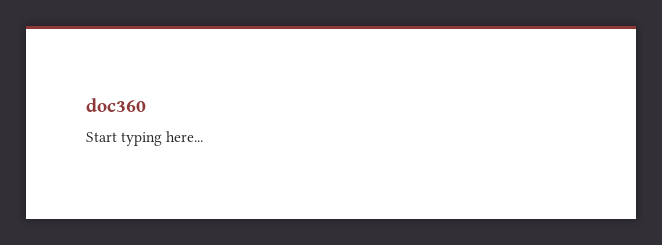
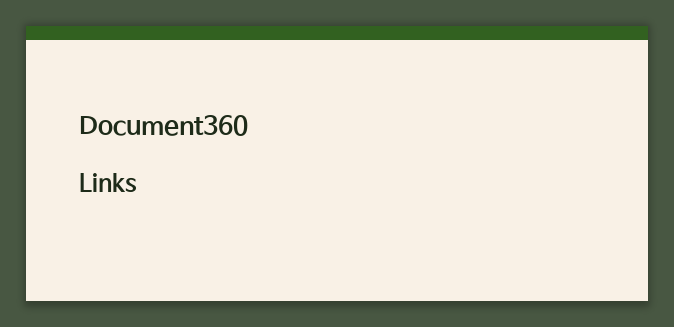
- doc360
- Start typing here...
+ Document360
+ Links

